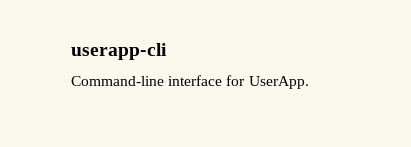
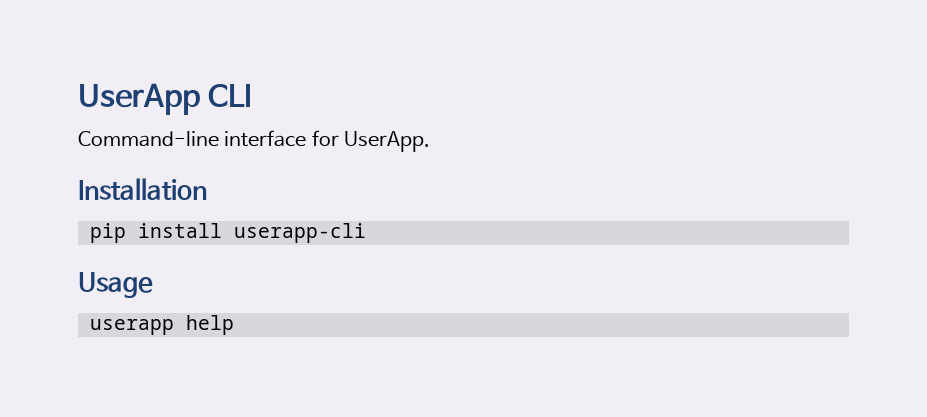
- userapp-cli
+ UserApp CLI
+ Installation
+ pip install userapp-cli
+ Usage
+ userapp help

